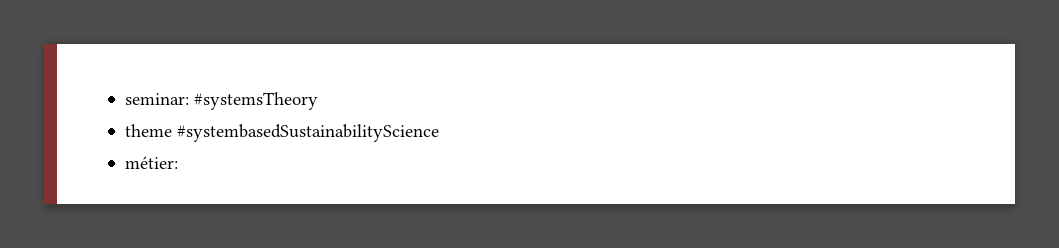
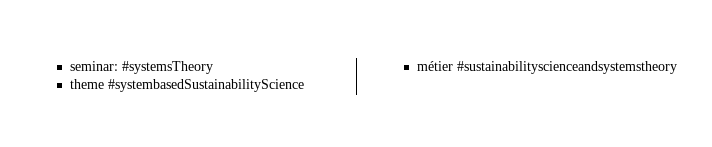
- métier:
+ métier #sustainabilityscienceandsystemstheory

